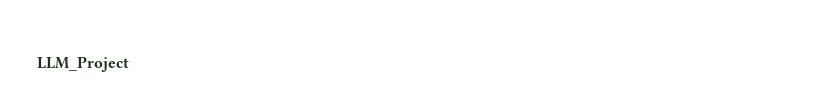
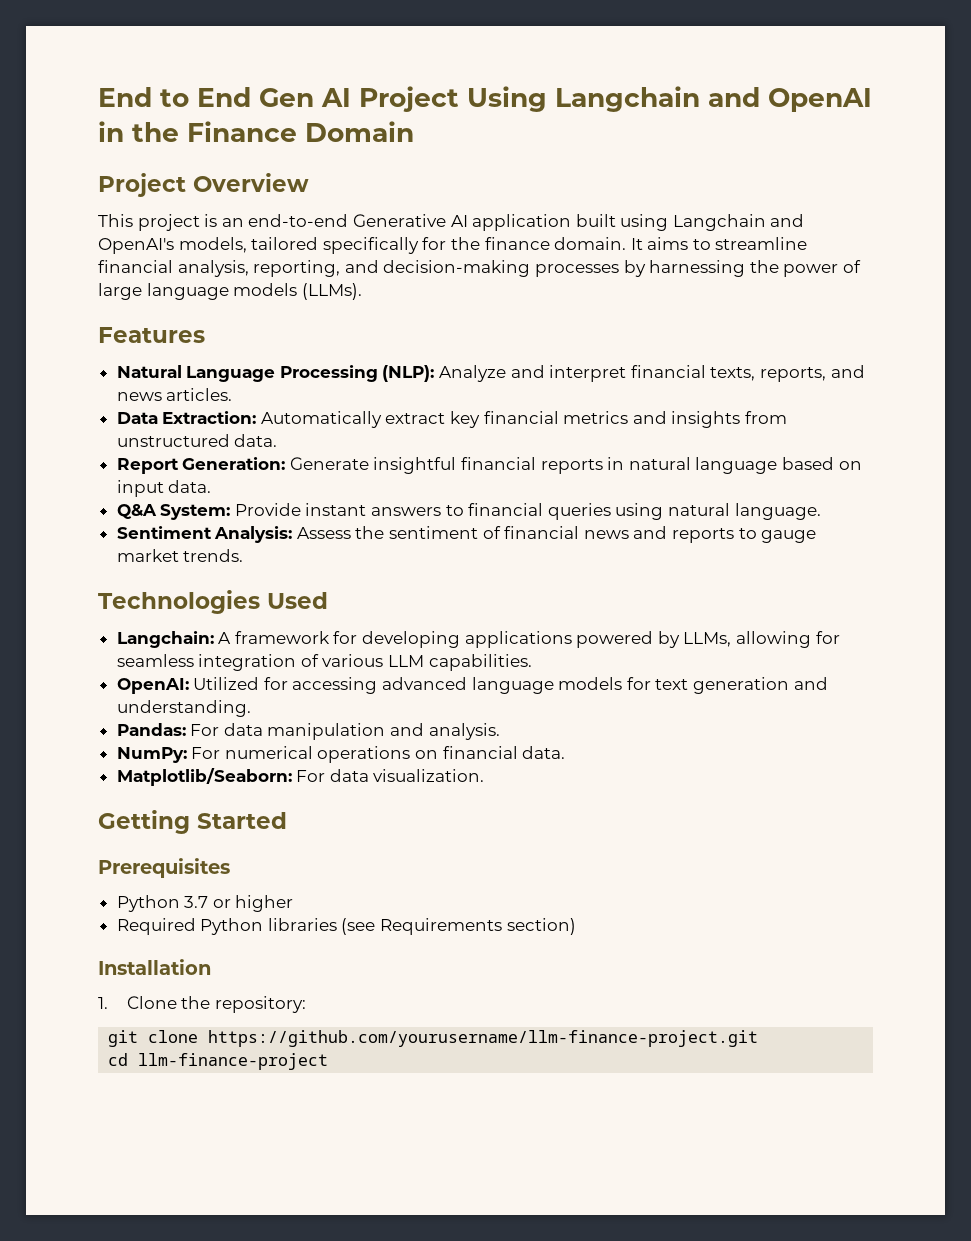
- LLM_Project
+ End to End Gen AI Project Using Langchain and OpenAI in the Finance Domain
+ Project Overview
+ This project is an end-to-end Generative AI application built using Langchain and OpenAI's models, tailored specifically for the finance domain. It aims to streamline financial analysis, reporting, and decision-making processes by harnessing the power of large language models (LLMs).
+ Features
+ Natural Language Processing (NLP): Analyze and interpret financial texts, reports, and news articles.
+ Data Extraction: Automatically extract key financial metrics and insights from unstructured data.
+ Report Generation: Generate insightful financial reports in natural language based on input data.
+ Q&A System: Provide instant answers to financial queries using natural language.
+ Sentiment Analysis: Assess the sentiment of financial news and reports to gauge market trends.
+ Technologies Used
+ Langchain: A framework for developing applications powered by LLMs, allowing for seamless integration of various LLM capabilities.
+ OpenAI: Utilized for accessing advanced language models for text generation and understanding.
+ Pandas: For data manipulation and analysis.
+ NumPy: For numerical operations on financial data.
+ Matplotlib/Seaborn: For data visualization.
+ Getting Started
+ Prerequisites
+ Python 3.7 or higher
+ Required Python libraries (see Requirements section)
+ Installation
+ 1. Clone the repository:
+ git clone https://github.com/yourusername/llm-finance-project.git
+ cd llm-finance-project

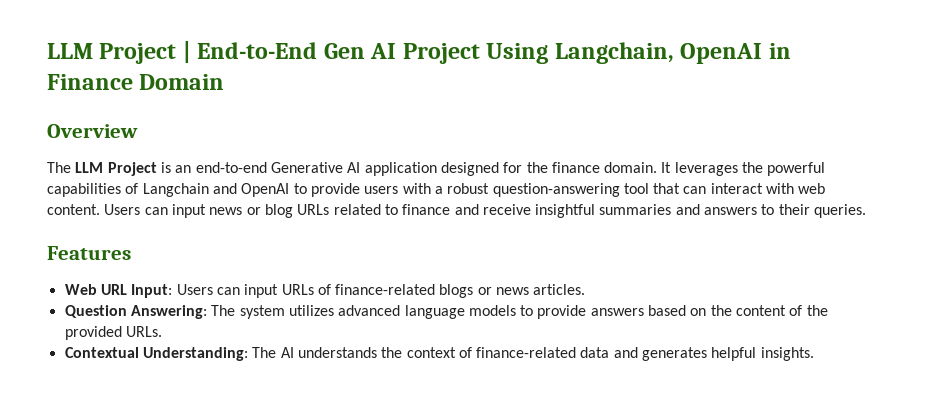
- End to End Gen AI Project Using Langchain and OpenAI in the Finance Domain
+ LLM Project | End-to-End Gen AI Project Using Langchain, OpenAI in Finance Domain
- Project Overview
+ Overview
- This project is an end-to-end Generative AI application built using Langchain and OpenAI's models, tailored specifically for the finance domain.
+ The LLM Project is an end-to-end Generative AI application designed for the finance domain.
- It aims to streamline financial analysis, reporting, and decision-making processes by harnessing the power of large language models (LLMs).
+ It leverages the powerful capabilities of Langchain and OpenAI to provide users with a robust question-answering tool that can interact with web content. Users can input news or blog URLs related to finance and receive insightful summaries and answers to their queries.
  Features
- Natural Language Processing (NLP): Analyze and interpret financial texts, reports, and news articles.
- Data Extraction: Automatically extract key financial metrics and insights from unstructured data.
- Report Generation: Generate insightful financial reports in natural language based on input data.
- Q&A System: Provide instant answers to financial queries using natural language.
- Sentiment Analysis: Assess the sentiment of financial news and reports to gauge market trends.
- Technologies Used
- Langchain: A framework for developing applications powered by LLMs, allowing for seamless integration of various LLM capabilities.
- OpenAI: Utilized for accessing advanced language models for text generation and understanding.
- Pandas: For data manipulation and analysis.
- NumPy: For numerical operations on financial data.
- Matplotlib/Seaborn: For data visualization.
- Getting Started
- Prerequisites
- Python 3.7 or higher
- Required Python libraries (see Requirements section)
- Installation
- 1. Clone the repository:
- git clone https://github.com/yourusername/llm-finance-project.git
- cd llm-finance-project
+ Web URL Input: Users can input URLs of finance-related blogs or news articles.
+ Question Answering: The system utilizes advanced language models to provide answers based on the content of the provided URLs.
+ Contextual Understanding: The AI understands the context of finance-related data and generates helpful insights.

